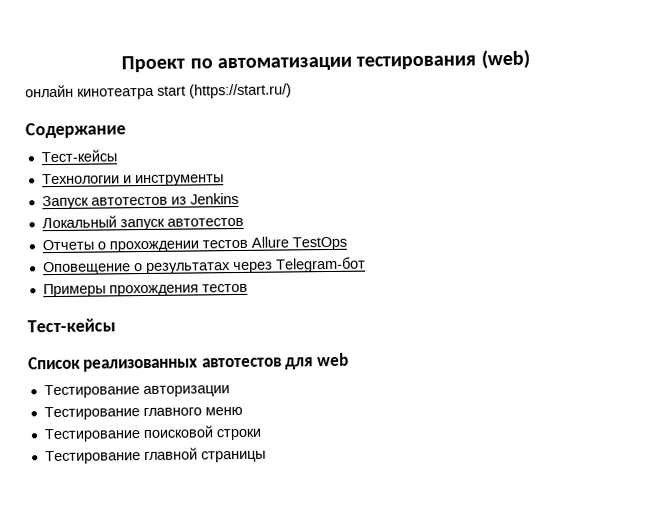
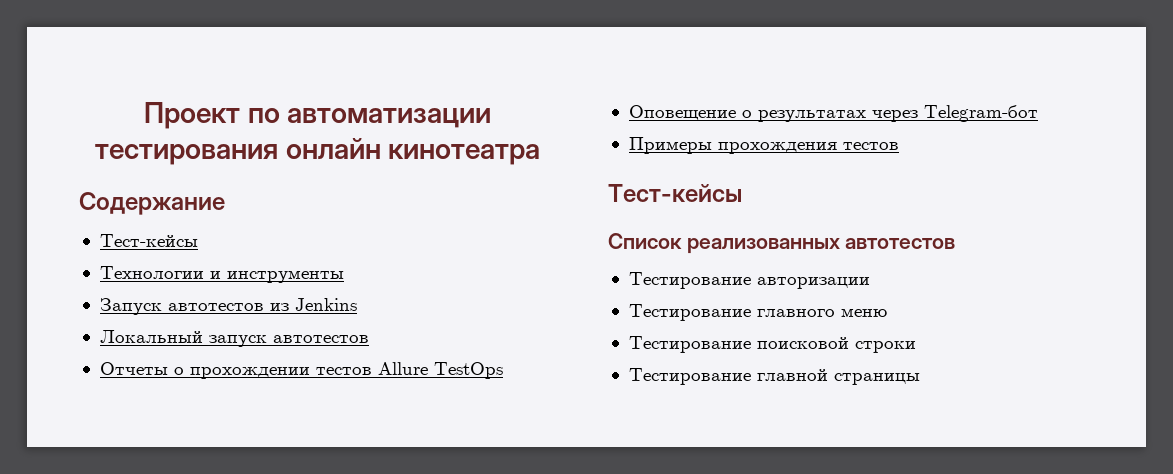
- Проект по автоматизации тестирования (web)
- онлайн кинотеатра start (https://start.ru/)
+ Проект по автоматизации тестирования онлайн кинотеатра
- Список реализованных автотестов для web
+ Список реализованных автотестов

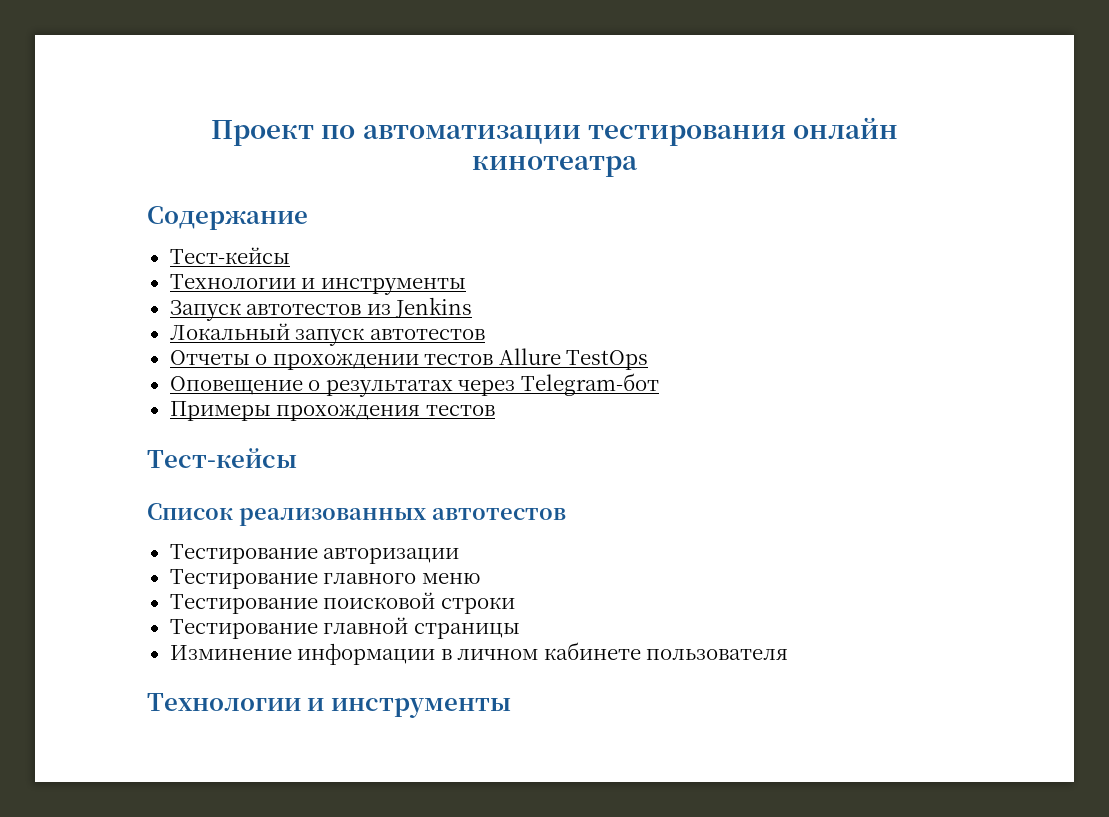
+ Изминение информации в личном кабинете пользователя
+ Технологии и инструменты

